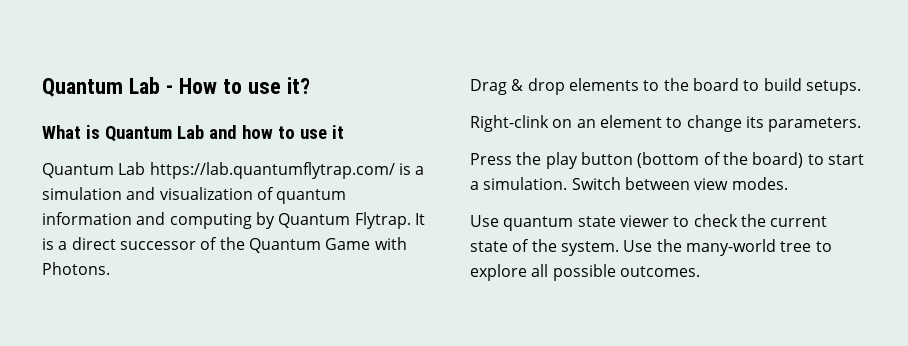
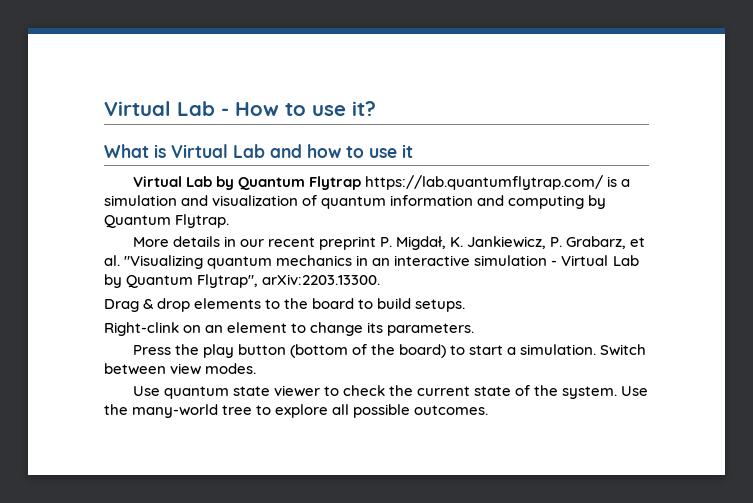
- Quantum Lab - How to use it?
+ Virtual Lab - How to use it?
- What is Quantum Lab and how to use it
+ What is Virtual Lab and how to use it
- Quantum Lab https://lab.quantumflytrap.com/ is a simulation and visualization of quantum information and computing by Quantum Flytrap. It is a direct successor of the Quantum Game with Photons.
+ Virtual Lab by Quantum Flytrap https://lab.quantumflytrap.com/ is a simulation and visualization of quantum information and computing by Quantum Flytrap.
+ More details in our recent preprint P. Migdał, K. Jankiewicz, P. Grabarz, et al. "Visualizing quantum mechanics in an interactive simulation - Virtual Lab by Quantum Flytrap", arXiv:2203.13300.

